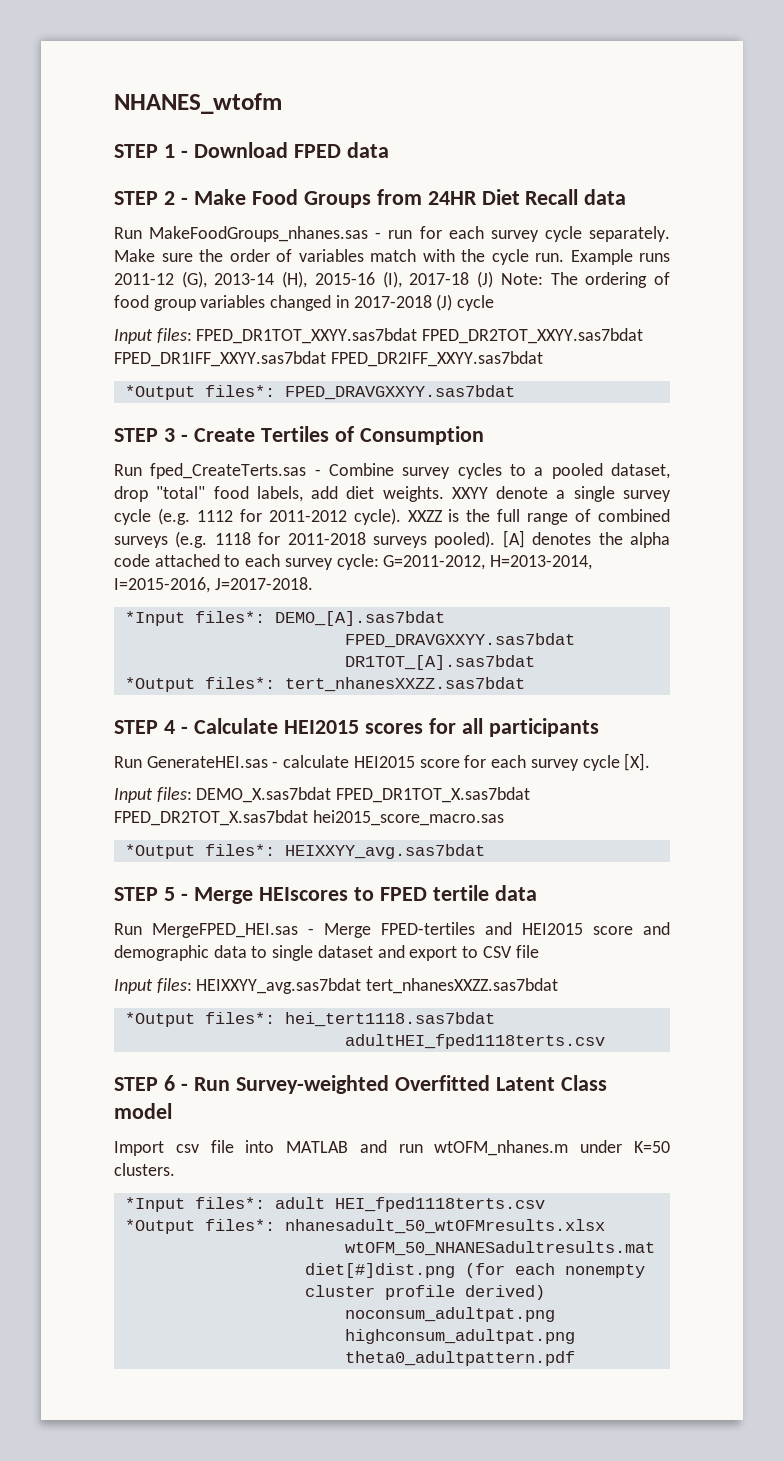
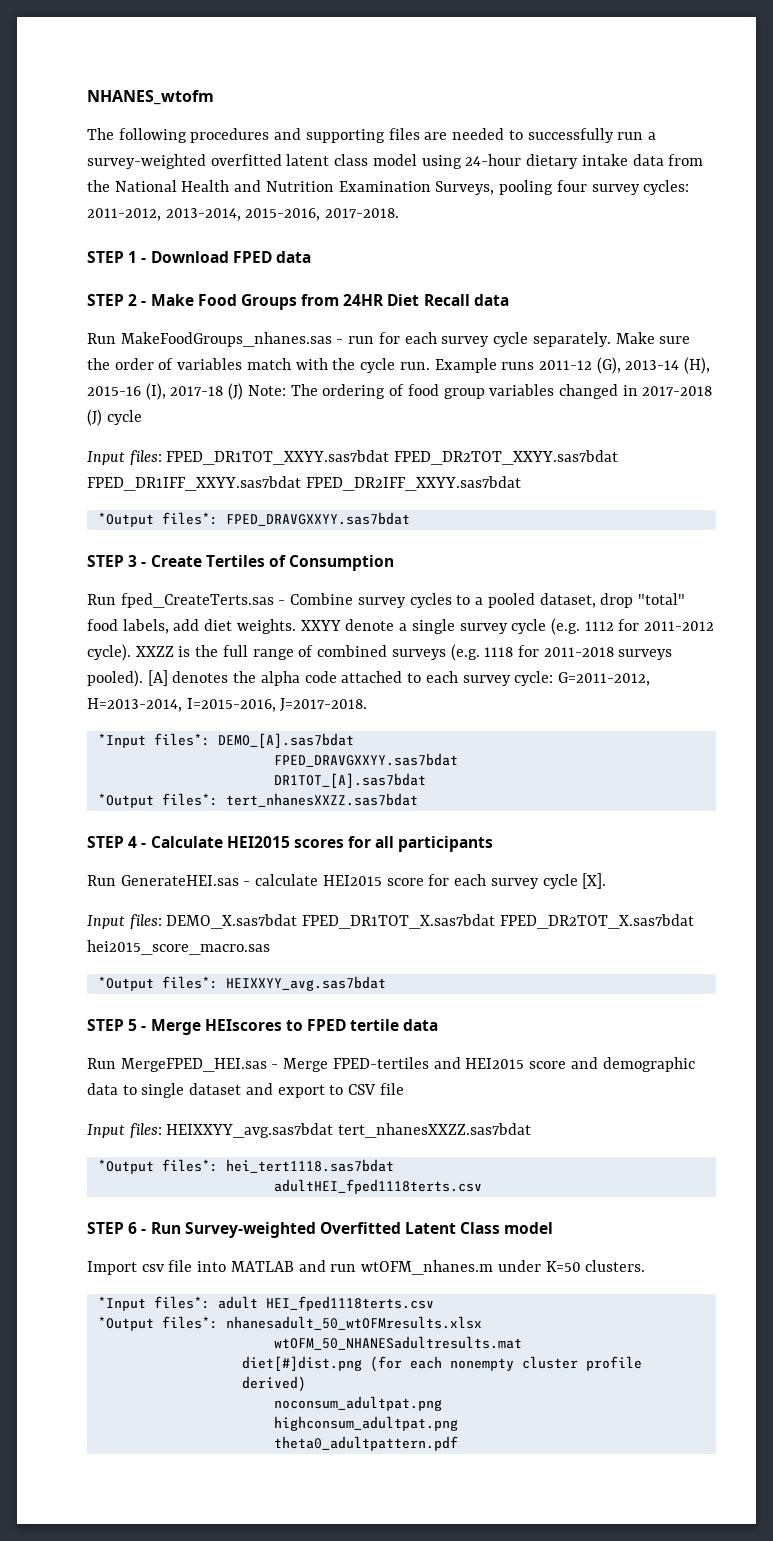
+ The following procedures and supporting files are needed to successfully run a survey-weighted overfitted latent class model using 24-hour dietary intake data from the National Health and Nutrition Examination Surveys, pooling four survey cycles: 2011-2012, 2013-2014, 2015-2016, 2017-2018.

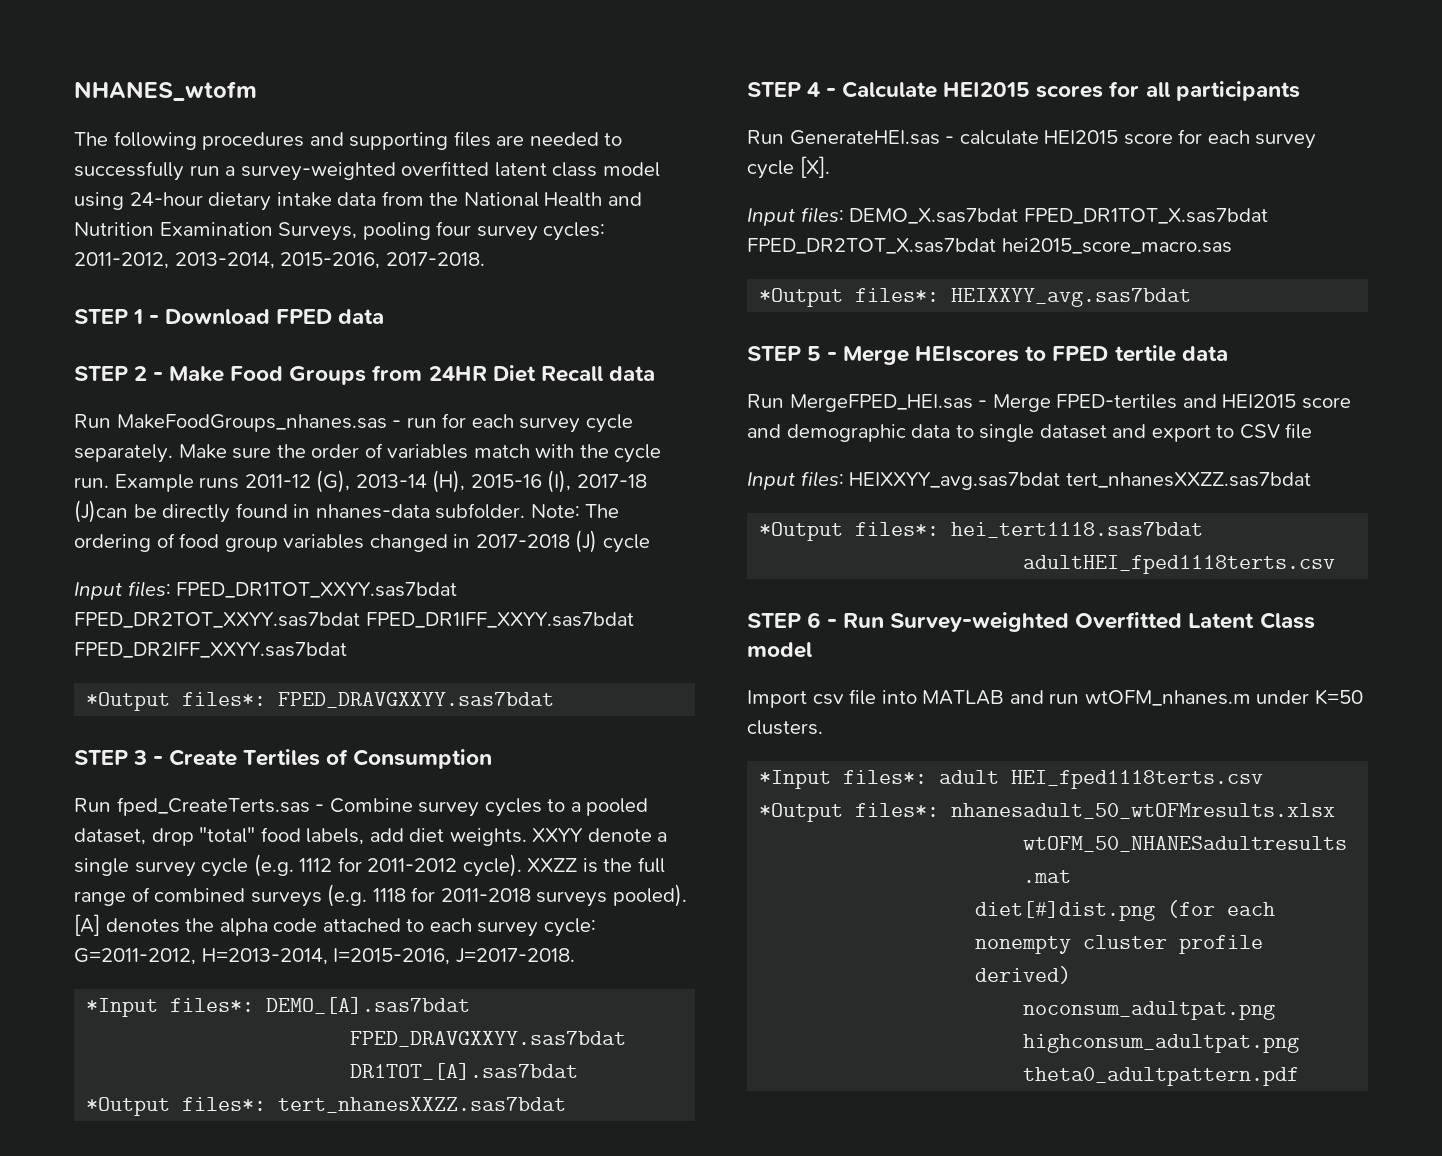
- Example runs 2011-12 (G), 2013-14 (H), 2015-16 (I), 2017-18 (J) Note: The ordering of food group variables changed in 2017-2018 (J) cycle
+ Example runs 2011-12 (G), 2013-14 (H), 2015-16 (I), 2017-18 (J)can be directly found in nhanes-data subfolder. Note: The ordering of food group variables changed in 2017-2018 (J) cycle

